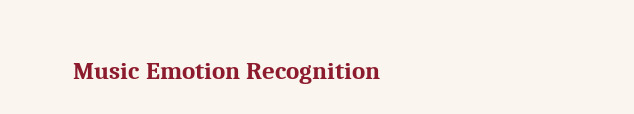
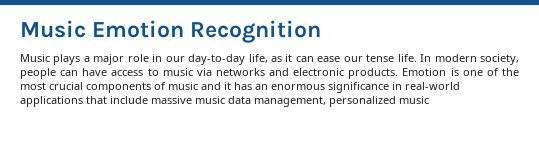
+ Music plays a major role in our day-to-day life, as it can ease our tense life. In modern society, people can have access to music via networks and electronic products. Emotion is one of the most crucial components of music and it has an enormous significance in real-world applications that include massive music data management, personalized music

